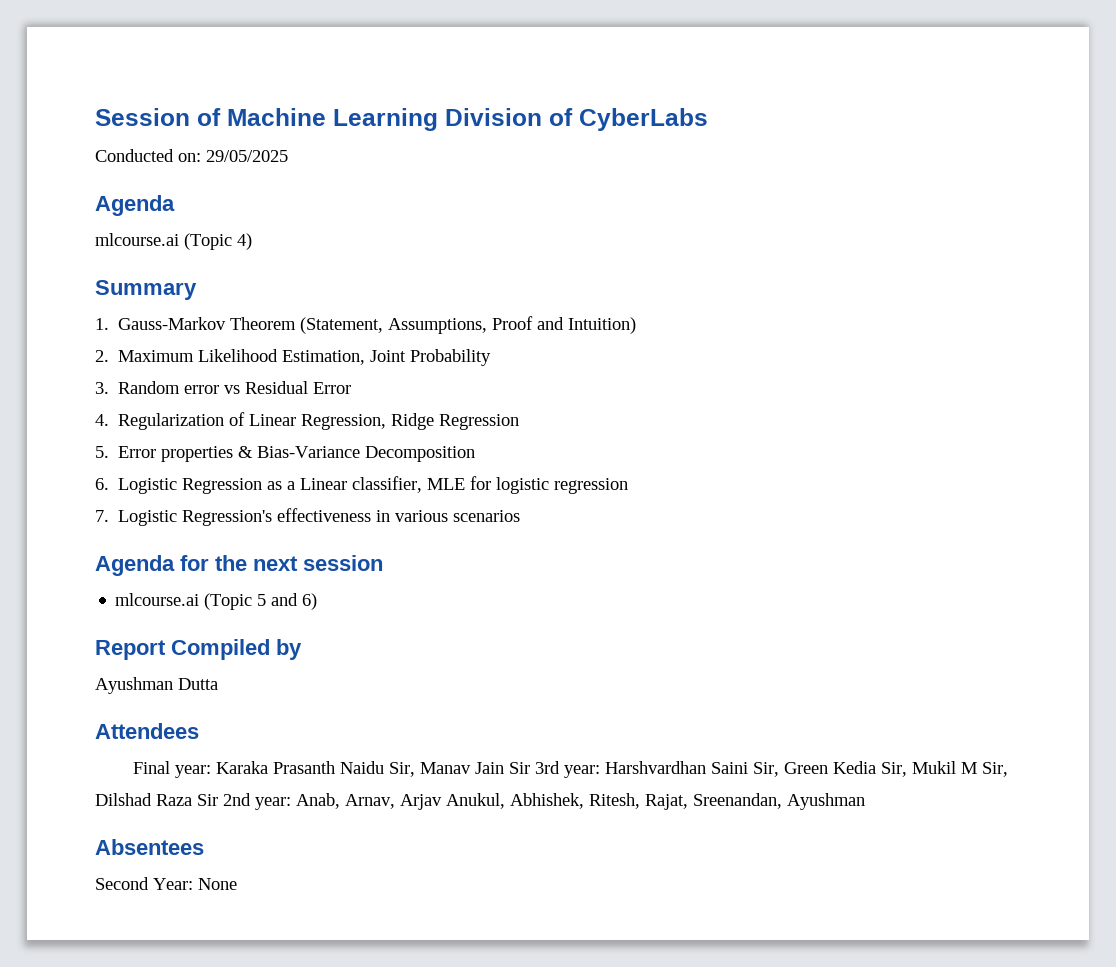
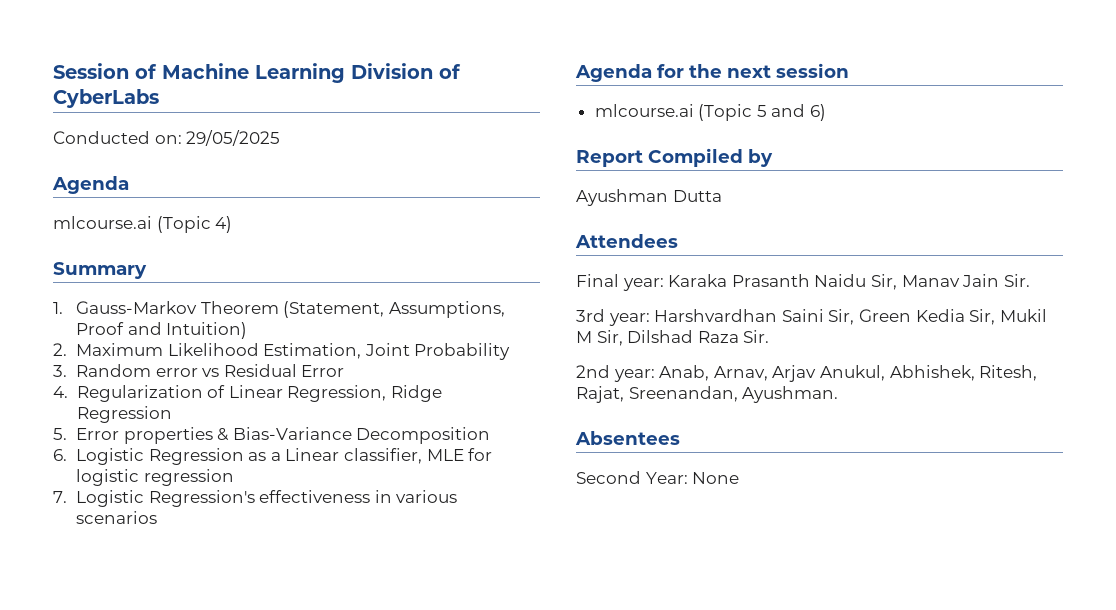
- Final year: Karaka Prasanth Naidu Sir, Manav Jain Sir 3rd year: Harshvardhan Saini Sir, Green Kedia Sir, Mukil M Sir, Dilshad Raza Sir 2nd year: Anab, Arnav, Arjav Anukul, Abhishek, Ritesh, Rajat, Sreenandan, Ayushman
+ Final year: Karaka Prasanth Naidu Sir, Manav Jain Sir.
+ 3rd year: Harshvardhan Saini Sir, Green Kedia Sir, Mukil M Sir, Dilshad Raza Sir.
+ 2nd year: Anab, Arnav, Arjav Anukul, Abhishek, Ritesh, Rajat, Sreenandan, Ayushman.

